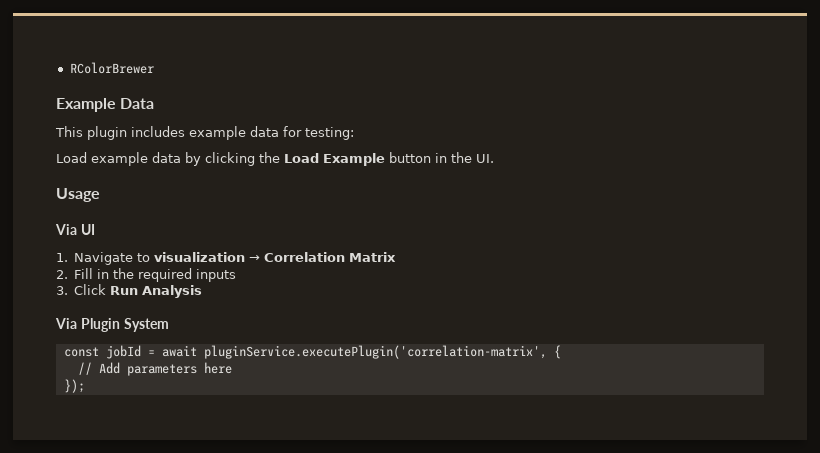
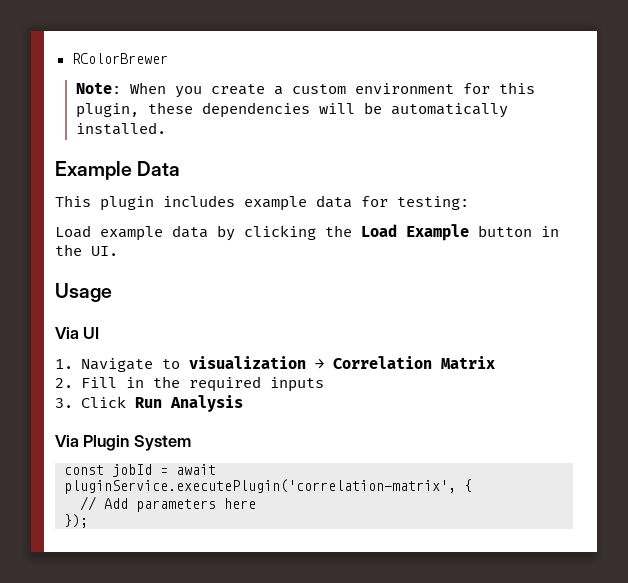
+ Note: When you create a custom environment for this plugin, these dependencies will be automatically installed.

